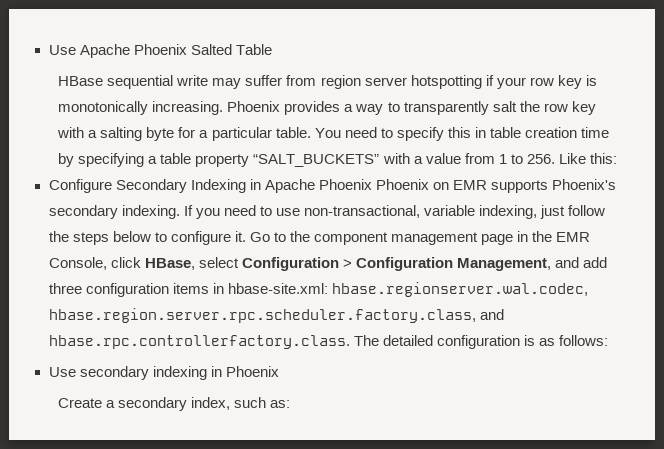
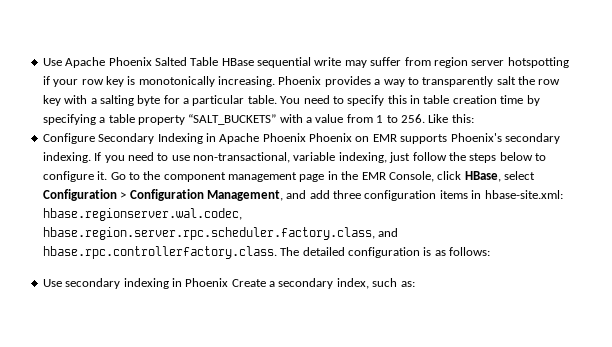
- Use Apache Phoenix Salted Table
- HBase sequential write may suffer from region server hotspotting if your row key is monotonically increasing.
+ Use Apache Phoenix Salted Table HBase sequential write may suffer from region server hotspotting if your row key is monotonically increasing.
- Use secondary indexing in Phoenix
- Create a secondary index, such as:
+ Use secondary indexing in Phoenix Create a secondary index, such as:

